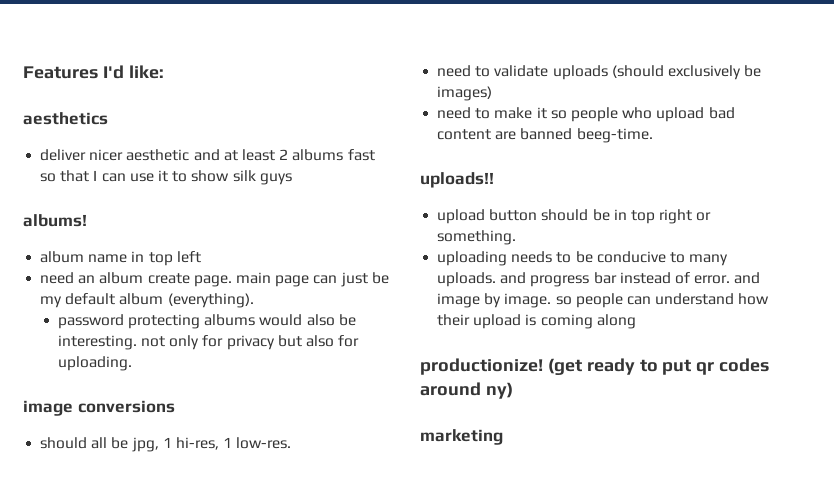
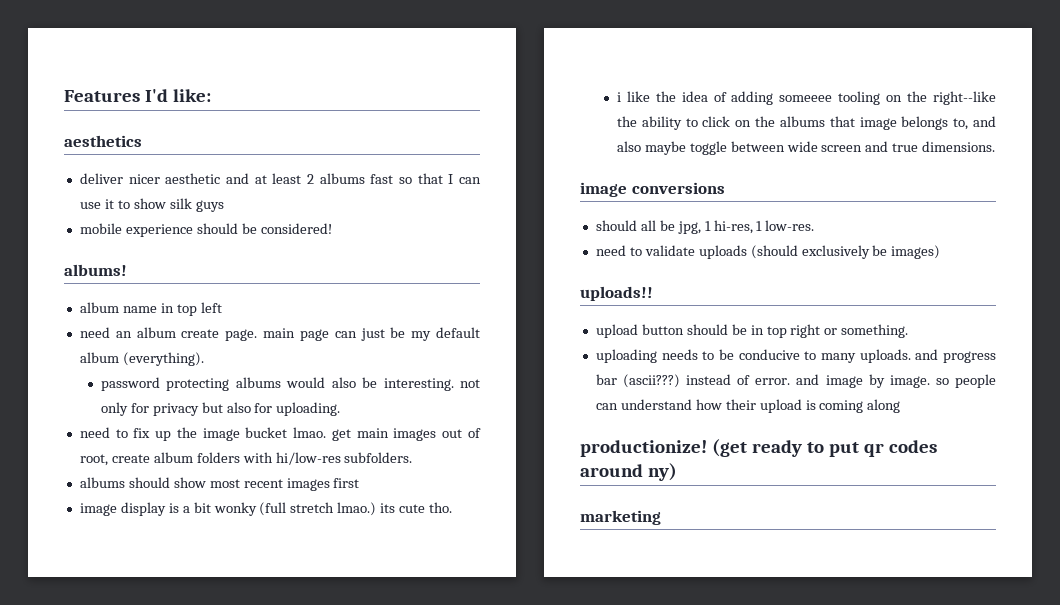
+ mobile experience should be considered!
+ need to fix up the image bucket lmao. get main images out of root, create album folders with hi/low-res subfolders.
+ albums should show most recent images first
+ image display is a bit wonky (full stretch lmao.) its cute tho.
+ i like the idea of adding someeee tooling on the right--like the ability to click on the albums that image belongs to, and also maybe toggle between wide screen and true dimensions.
- need to make it so people who upload bad content are banned beeg-time.
- uploading needs to be conducive to many uploads. and progress bar instead of error. and image by image. so people can understand how their upload is coming along
+ uploading needs to be conducive to many uploads. and progress bar (ascii???) instead of error. and image by image. so people can understand how their upload is coming along

